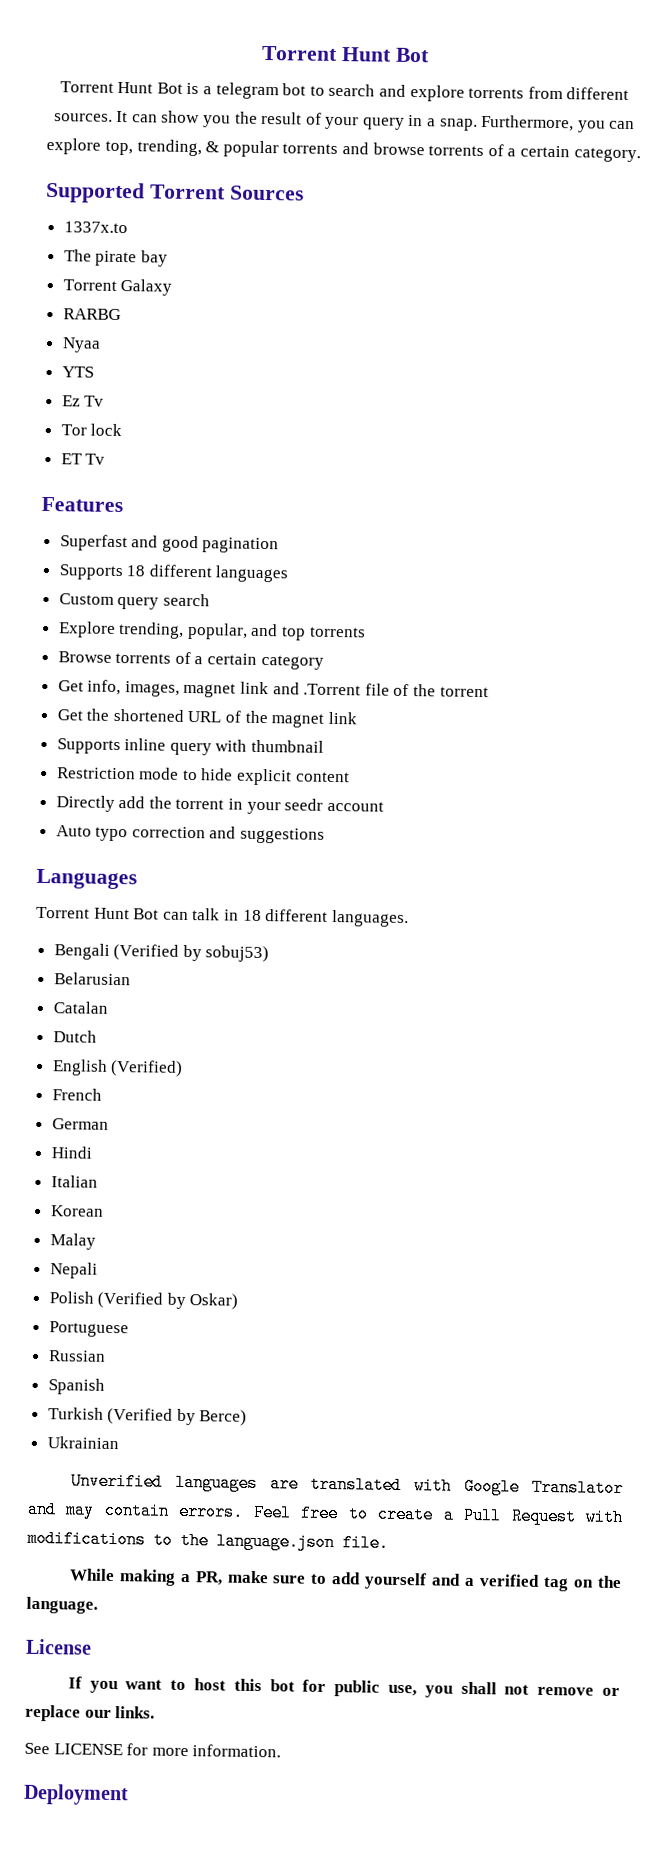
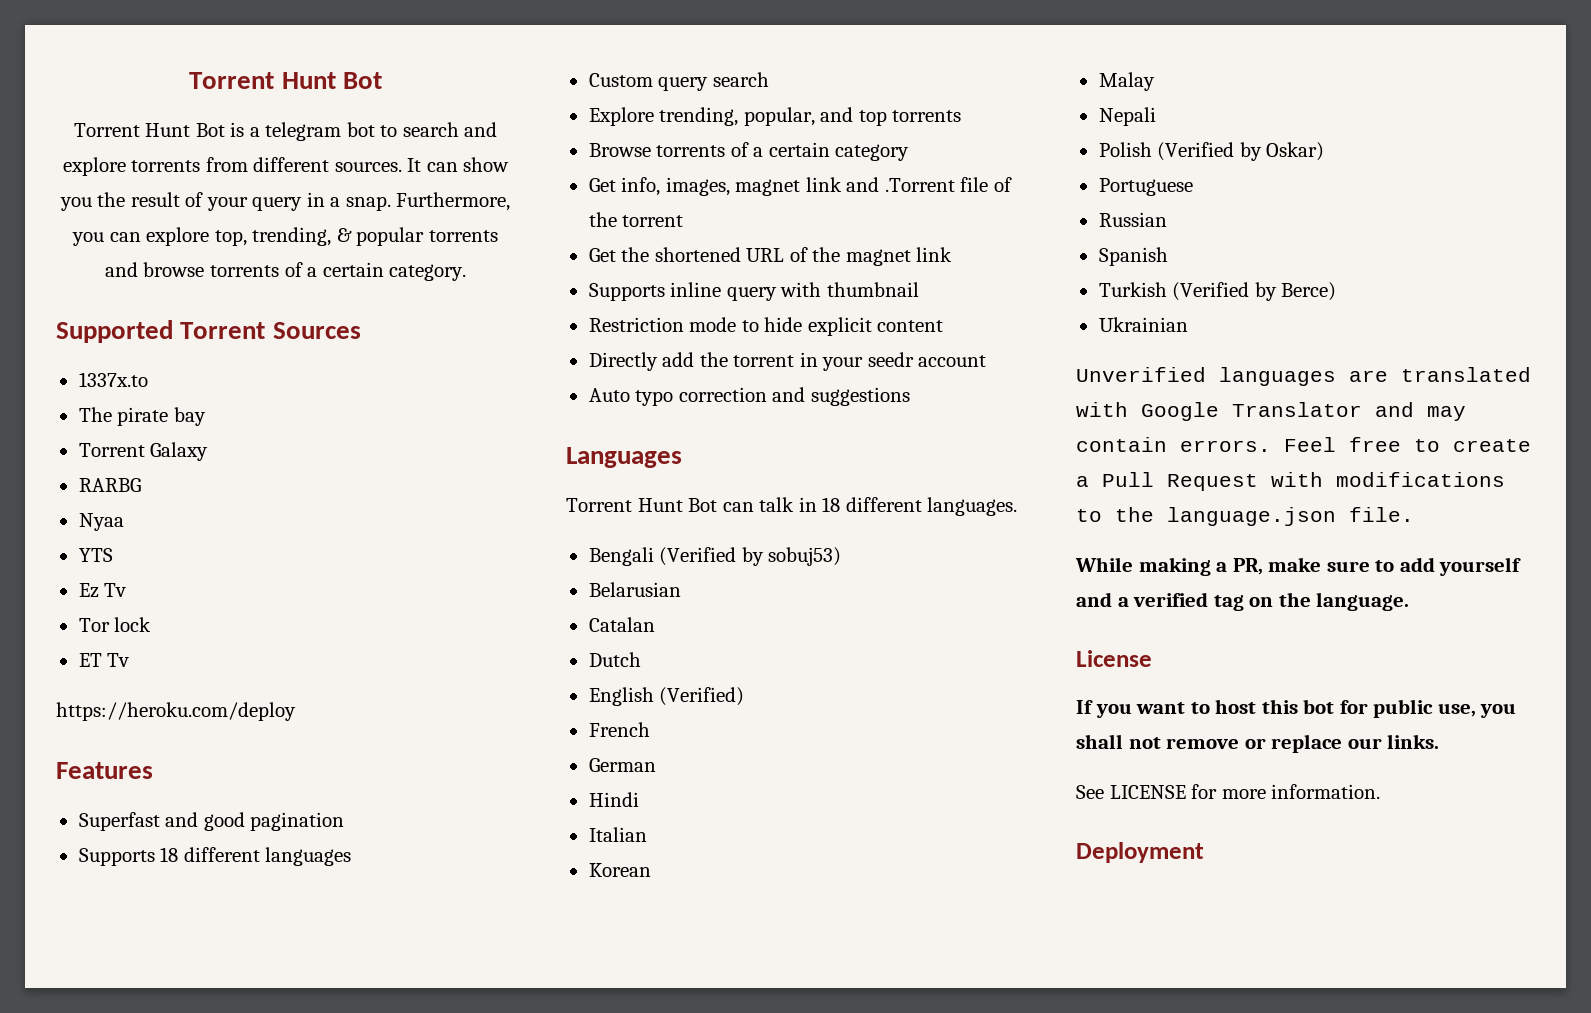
+ https://heroku.com/deploy

